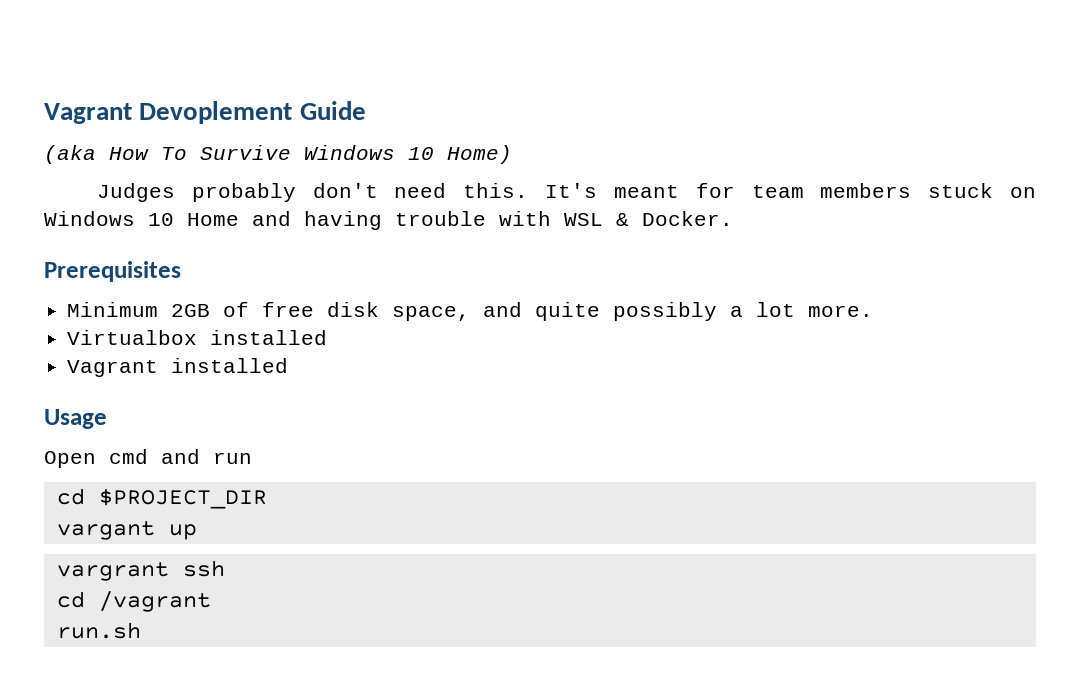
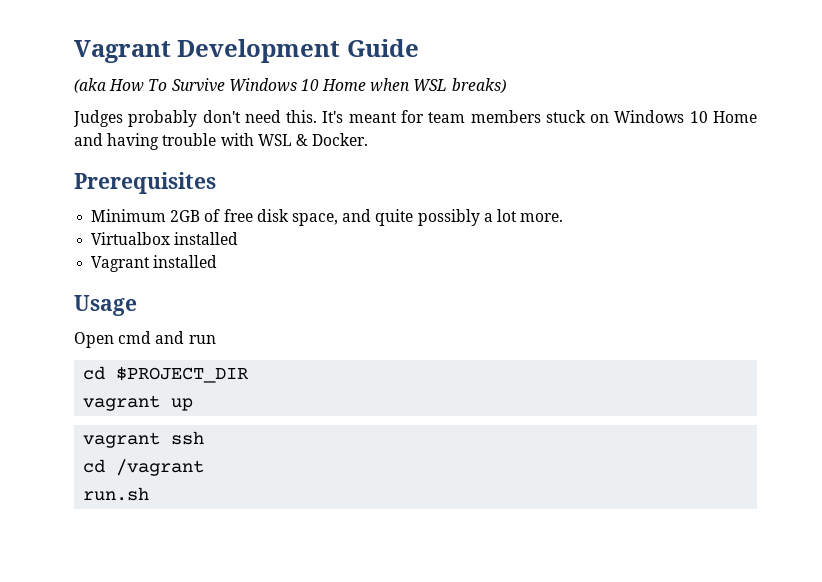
- Vagrant Devoplement Guide
+ Vagrant Development Guide
- (aka How To Survive Windows 10 Home)
+ (aka How To Survive Windows 10 Home when WSL breaks)
- vargant up
+ vagrant up
- vargrant ssh
+ vagrant ssh

